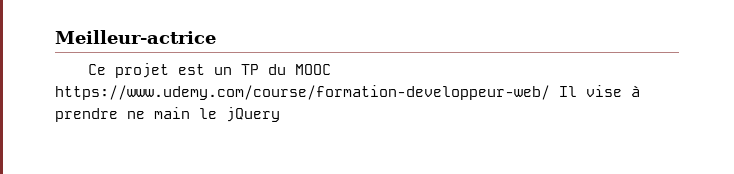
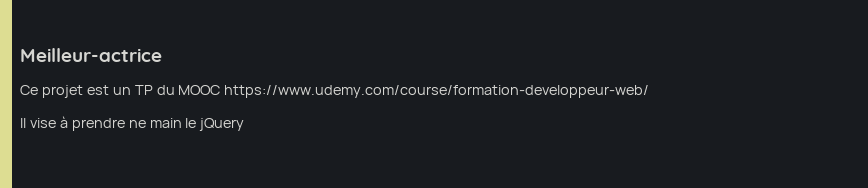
- Ce projet est un TP du MOOC https://www.udemy.com/course/formation-developpeur-web/ Il vise à prendre ne main le jQuery
+ Ce projet est un TP du MOOC https://www.udemy.com/course/formation-developpeur-web/
+ Il vise à prendre ne main le jQuery

